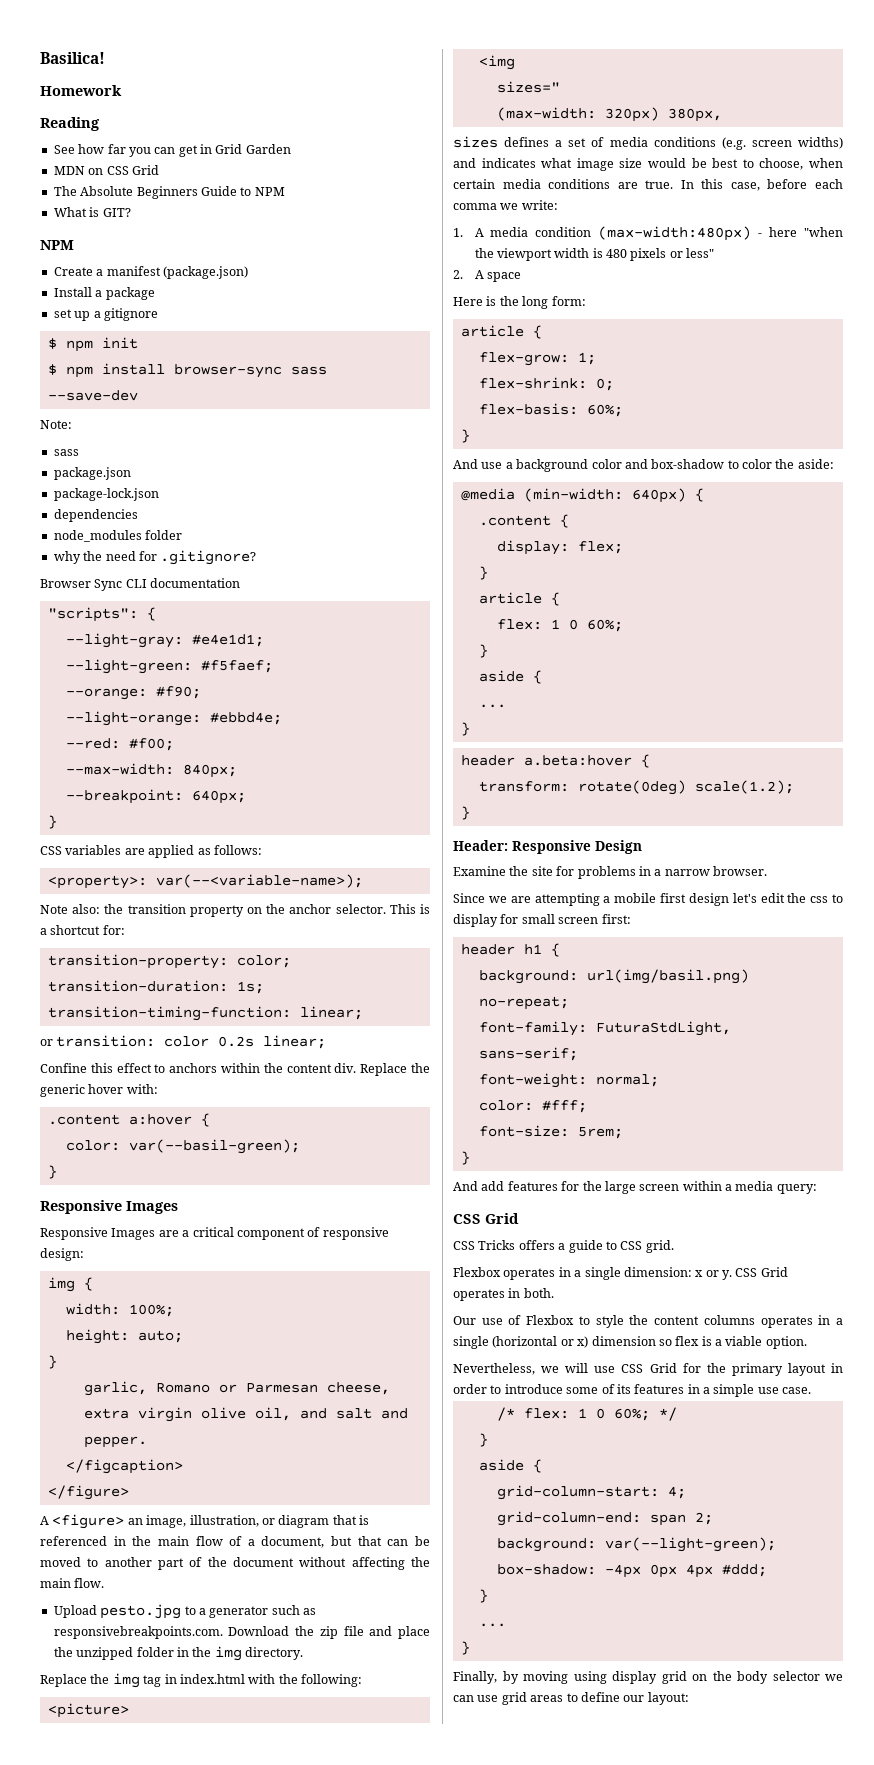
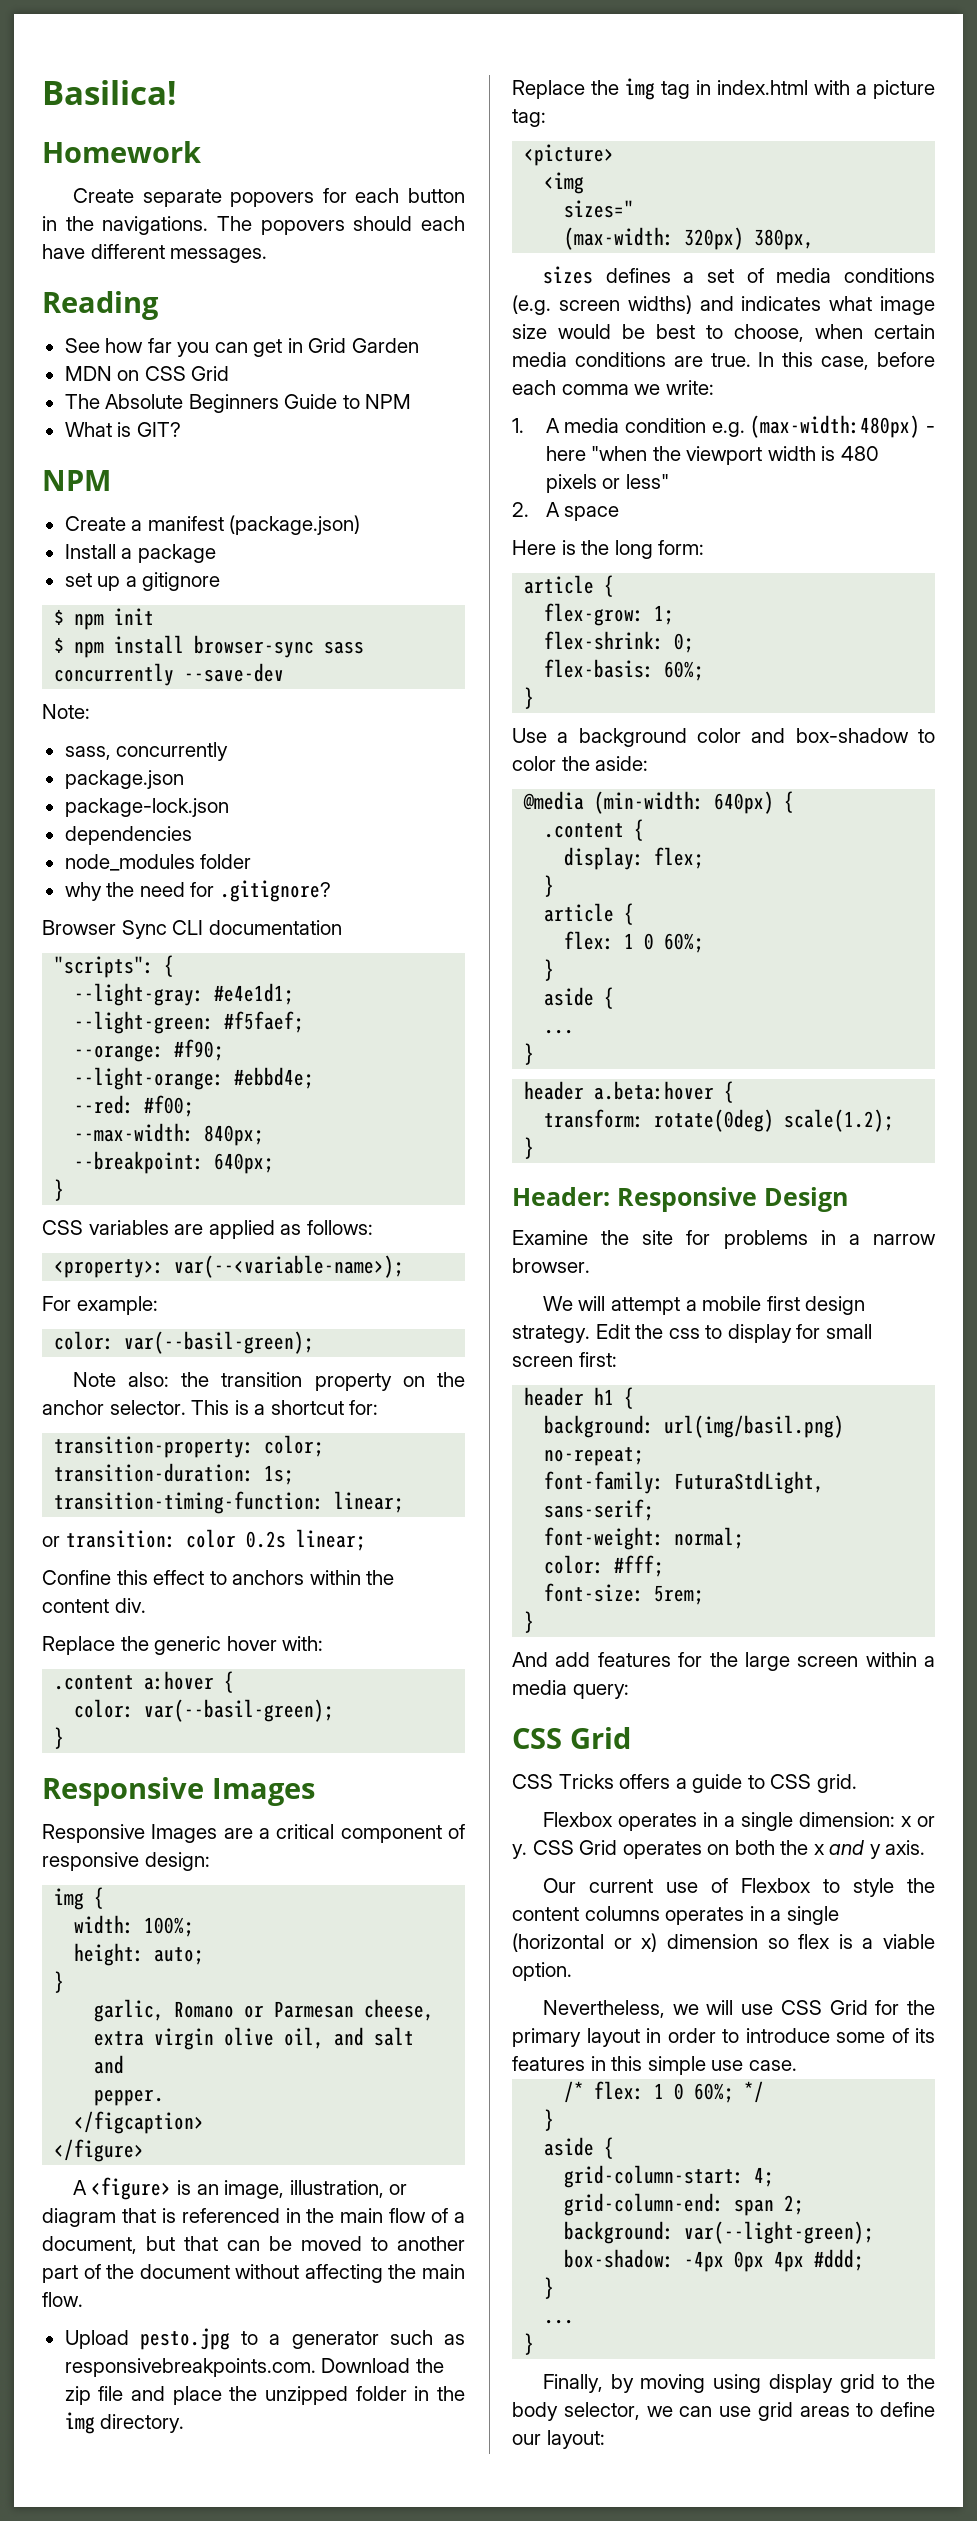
+ Create separate popovers for each button in the navigations. The popovers should each have different messages.
- $ npm install browser-sync sass --save-dev
+ $ npm install browser-sync sass concurrently --save-dev
  Note:
- sass
+ sass, concurrently
+ For example:
+ color: var(--basil-green);
- Confine this effect to anchors within the content div. Replace the generic hover with:
+ Confine this effect to anchors within the content div.
+ Replace the generic hover with:
- A <figure> an image, illustration, or diagram that is referenced in the main flow of a document, but that can be moved to another part of the document without affecting the main flow.
+ A <figure> is an image, illustration, or diagram that is referenced in the main flow of a document, but that can be moved to another part of the document without affecting the main flow.
- Replace the img tag in index.html with the following:
+ Replace the img tag in index.html with a picture tag:
- 1. A media condition (max-width:480px) - here "when the viewport width is 480 pixels or less"
+ 1. A media condition e.g. (max-width:480px) - here "when the viewport width is 480 pixels or less"
- And use a background color and box-shadow to color the aside:
+ Use a background color and box-shadow to color the aside:
- Since we are attempting a mobile first design let's edit the css to display for small screen first:
+ We will attempt a mobile first design strategy. Edit the css to display for small screen first:
- CSS Grid operates in both.
+ CSS Grid operates on both the x and y axis.
- Our use of Flexbox to style the content columns operates in a single (horizontal or x) dimension so flex is a viable option.
+ Our current use of Flexbox to style the content columns operates in a single (horizontal or x) dimension so flex is a viable option.
- Nevertheless, we will use CSS Grid for the primary layout in order to introduce some of its features in a simple use case.
+ Nevertheless, we will use CSS Grid for the primary layout in order to introduce some of its features in this simple use case.
- Finally, by moving using display grid on the body selector we can use grid areas to define our layout:
+ Finally, by moving using display grid to the body selector, we can use grid areas to define our layout:

